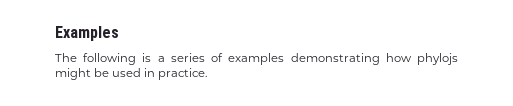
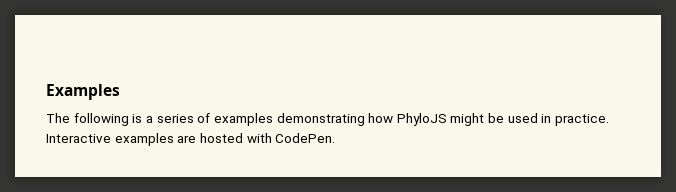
- The following is a series of examples demonstrating how phylojs might be used in practice.
+ The following is a series of examples demonstrating how PhyloJS might be used in practice.
+ Interactive examples are hosted with CodePen.

